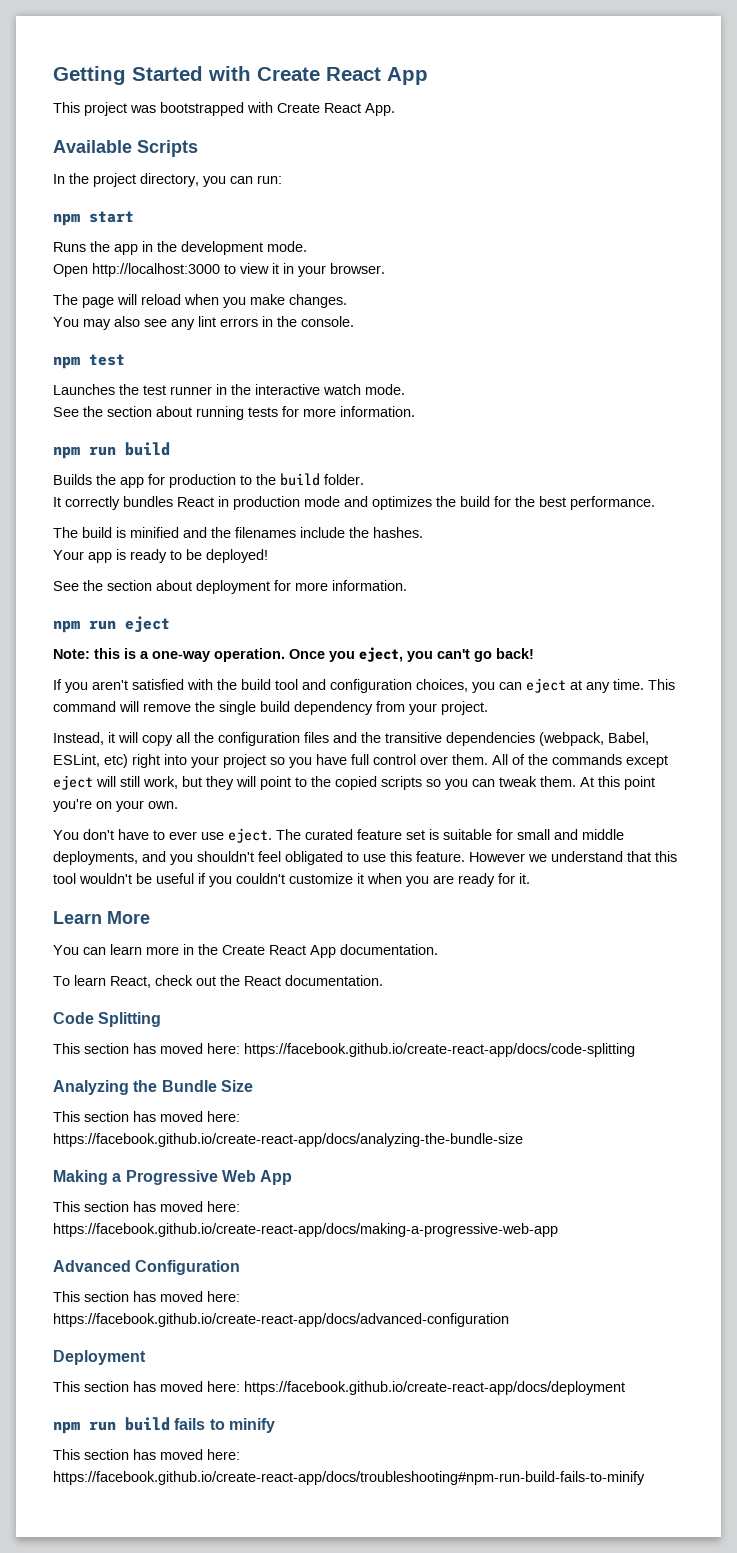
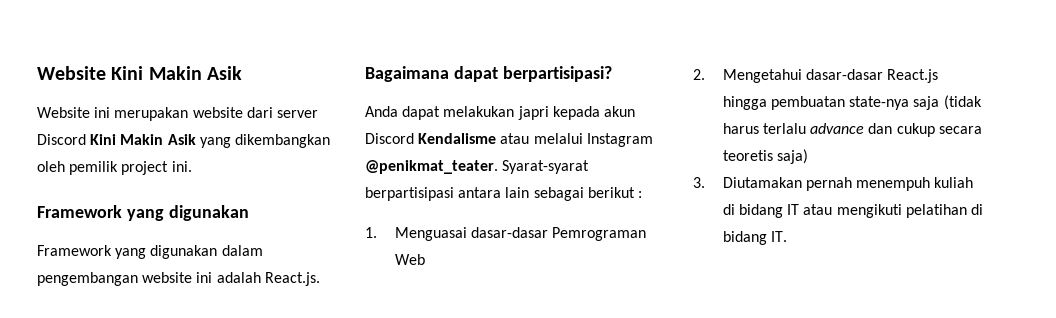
- Getting Started with Create React App
- This project was bootstrapped with Create React App.
- Available Scripts
- In the project directory, you can run:
- npm start
- Runs the app in the development mode.
- Open http://localhost:3000 to view it in your browser.
- The page will reload when you make changes.
- You may also see any lint errors in the console.
- npm test
- Launches the test runner in the interactive watch mode.
- See the section about running tests for more information.
- npm run build
- Builds the app for production to the build folder.
- It correctly bundles React in production mode and optimizes the build for the best performance.
- The build is minified and the filenames include the hashes.
- Your app is ready to be deployed!
- See the section about deployment for more information.
- npm run eject
- Note: this is a one-way operation. Once you eject, you can't go back!
- If you aren't satisfied with the build tool and configuration choices, you can eject at any time. This command will remove the single build dependency from your project.
- Instead, it will copy all the configuration files and the transitive dependencies (webpack, Babel, ESLint, etc) right into your project so you have full control over them. All of the commands except eject will still work, but they will point to the copied scripts so you can tweak them. At this point you're on your own.
- You don't have to ever use eject. The curated feature set is suitable for small and middle deployments, and you shouldn't feel obligated to use this feature. However we understand that this tool wouldn't be useful if you couldn't customize it when you are ready for it.
- Learn More
- You can learn more in the Create React App documentation.
- To learn React, check out the React documentation.
- Code Splitting
- This section has moved here: https://facebook.github.io/create-react-app/docs/code-splitting
- Analyzing the Bundle Size
- This section has moved here: https://facebook.github.io/create-react-app/docs/analyzing-the-bundle-size
- Making a Progressive Web App
- This section has moved here: https://facebook.github.io/create-react-app/docs/making-a-progressive-web-app
- Advanced Configuration
- This section has moved here: https://facebook.github.io/create-react-app/docs/advanced-configuration
- Deployment
- This section has moved here: https://facebook.github.io/create-react-app/docs/deployment
- npm run build fails to minify
- This section has moved here: https://facebook.github.io/create-react-app/docs/troubleshooting#npm-run-build-fails-to-minify
+ Website Kini Makin Asik
+ Website ini merupakan website dari server Discord Kini Makin Asik yang dikembangkan oleh pemilik project ini.
+ Framework yang digunakan
+ Framework yang digunakan dalam pengembangan website ini adalah React.js.
+ Bagaimana dapat berpartisipasi?
+ Anda dapat melakukan japri kepada akun Discord Kendalisme atau melalui Instagram @penikmat_teater. Syarat-syarat berpartisipasi antara lain sebagai berikut :
+ 1. Menguasai dasar-dasar Pemrograman Web
+ 2. Mengetahui dasar-dasar React.js hingga pembuatan state-nya saja (tidak harus terlalu advance dan cukup secara teoretis saja)
+ 3. Diutamakan pernah menempuh kuliah di bidang IT atau mengikuti pelatihan di bidang IT.

